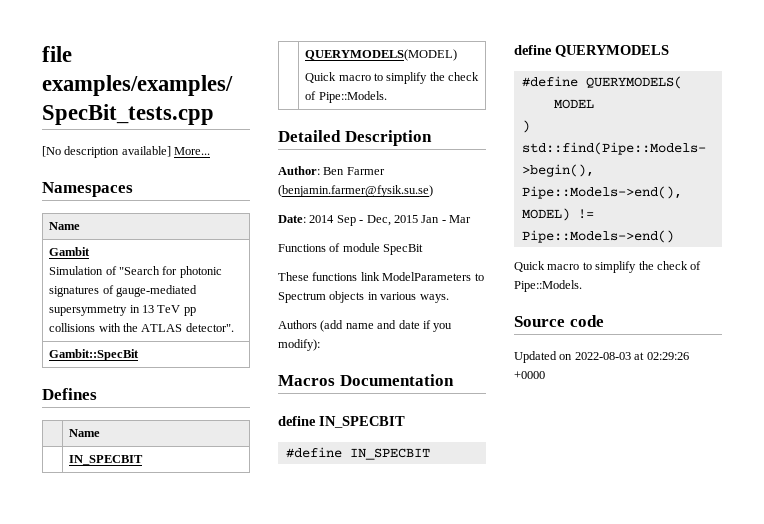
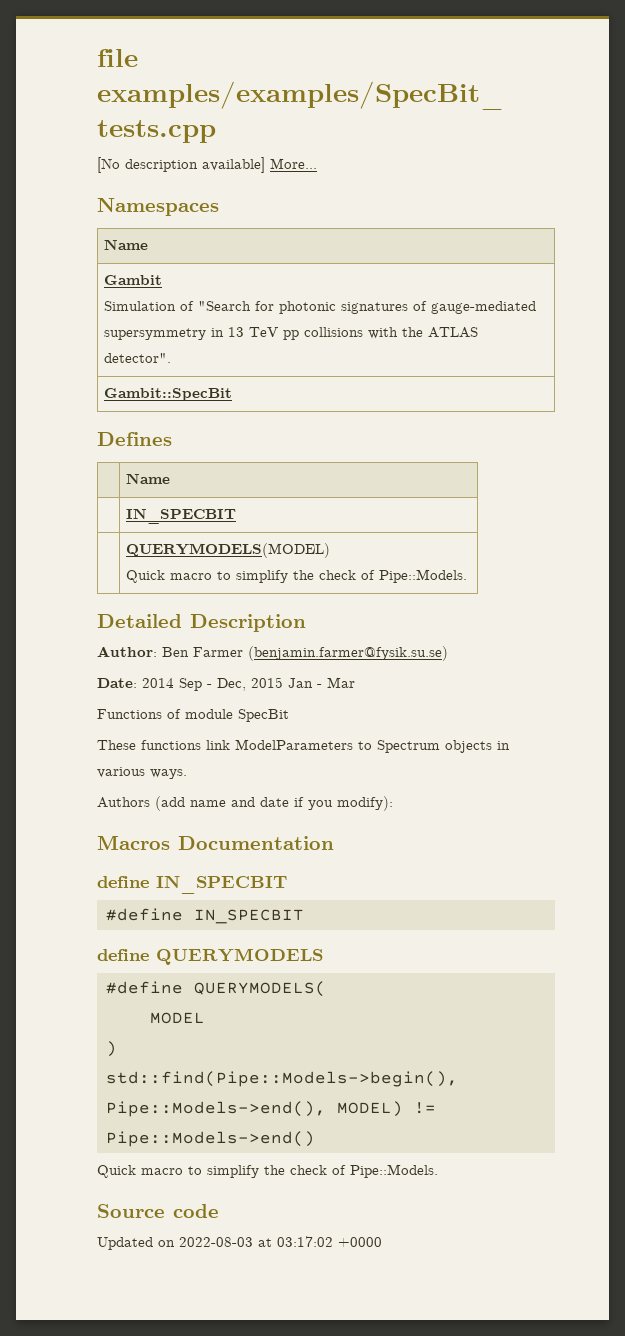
- Updated on 2022-08-03 at 02:29:26 +0000
+ Updated on 2022-08-03 at 03:17:02 +0000

